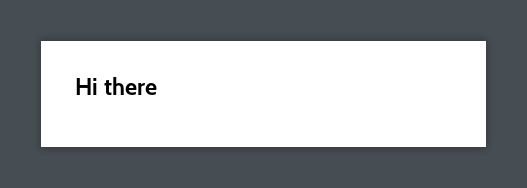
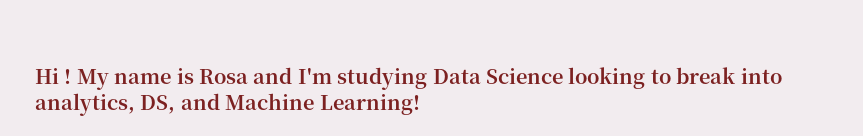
- Hi there
+ Hi ! My name is Rosa and I'm studying Data Science looking to break into analytics, DS, and Machine Learning!

